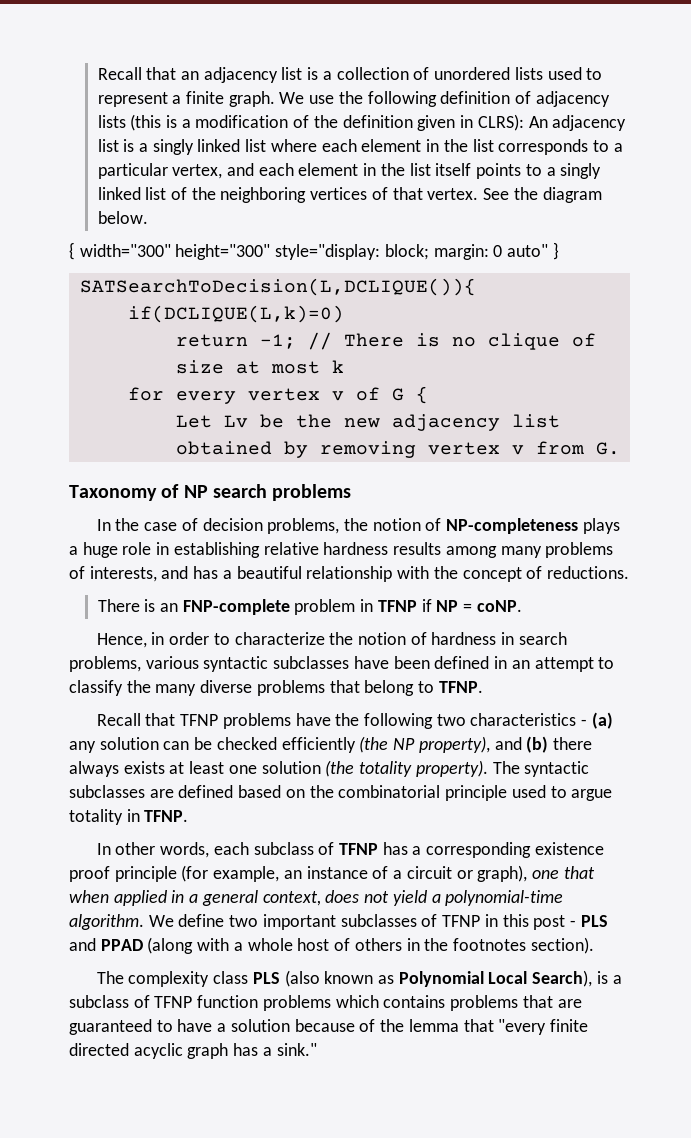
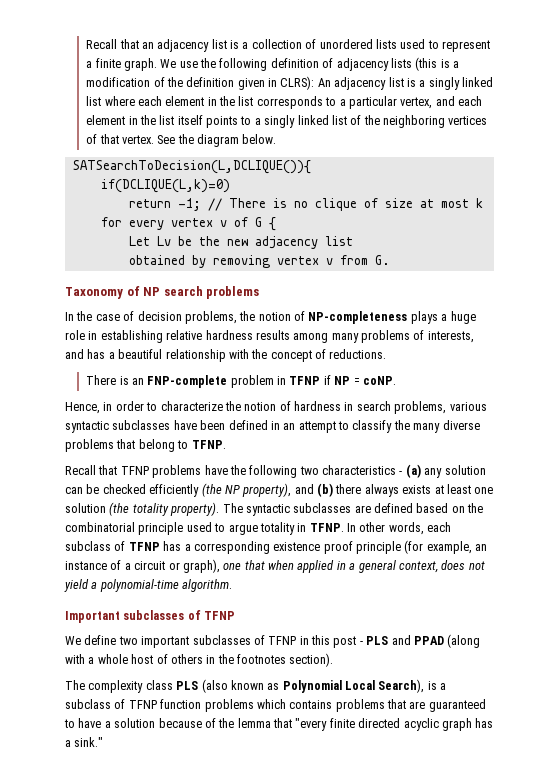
- { width="300" height="300" style="display: block; margin: 0 auto" }
- The syntactic subclasses are defined based on the combinatorial principle used to argue totality in TFNP.
- In other words, each subclass of TFNP has a corresponding existence proof principle (for example, an instance of a circuit or graph), one that when applied in a general context, does not yield a polynomial-time algorithm. We define two important subclasses of TFNP in this post - PLS and PPAD (along with a whole host of others in the footnotes section).
+ The syntactic subclasses are defined based on the combinatorial principle used to argue totality in TFNP. In other words, each subclass of TFNP has a corresponding existence proof principle (for example, an instance of a circuit or graph), one that when applied in a general context, does not yield a polynomial-time algorithm.
+ Important subclasses of TFNP
+ We define two important subclasses of TFNP in this post - PLS and PPAD (along with a whole host of others in the footnotes section).

